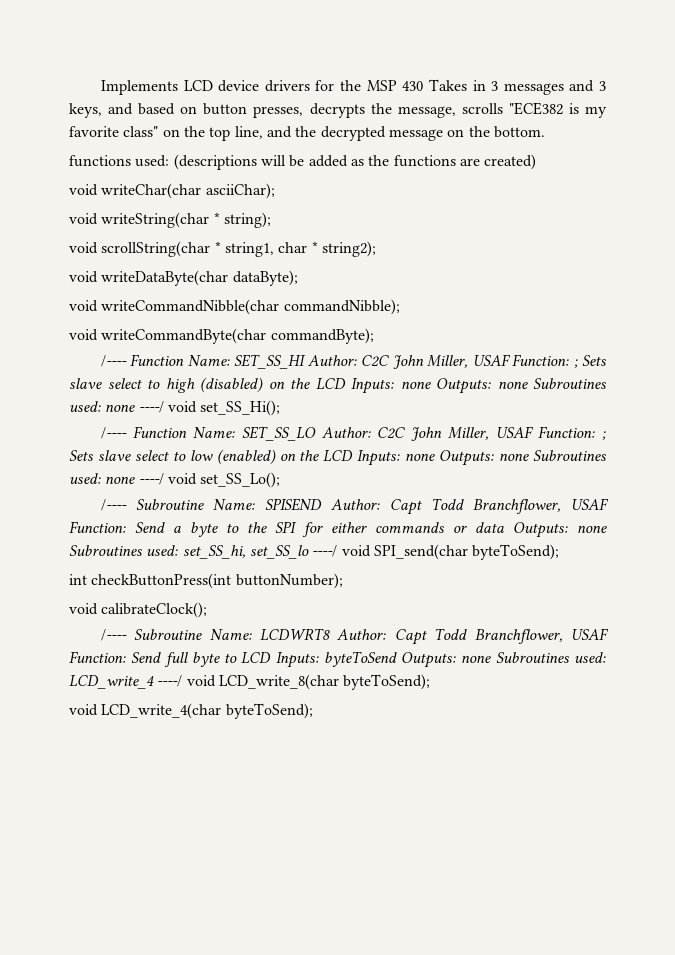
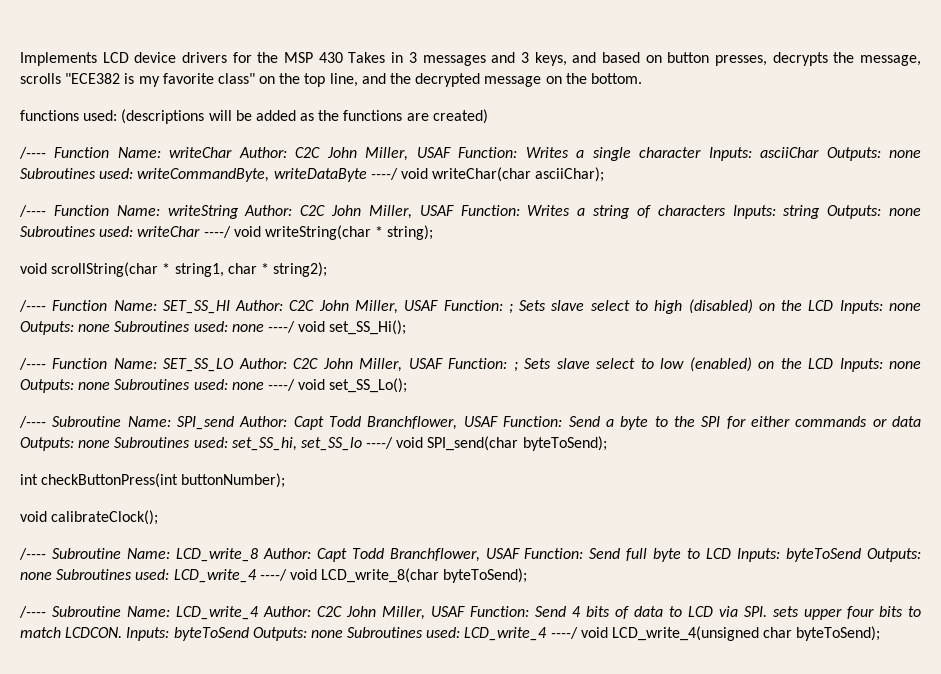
- void writeChar(char asciiChar);
- void writeString(char * string);
+ /---- Function Name: writeChar Author: C2C John Miller, USAF Function: Writes a single character Inputs: asciiChar Outputs: none Subroutines used: writeCommandByte, writeDataByte ----/ void writeChar(char asciiChar);
+ /---- Function Name: writeString Author: C2C John Miller, USAF Function: Writes a string of characters Inputs: string Outputs: none Subroutines used: writeChar ----/ void writeString(char * string);
- void writeDataByte(char dataByte);
- void writeCommandNibble(char commandNibble);
- void writeCommandByte(char commandByte);
- /---- Subroutine Name: SPISEND Author: Capt Todd Branchflower, USAF Function: Send a byte to the SPI for either commands or data Outputs: none Subroutines used: set_SS_hi, set_SS_lo ----/ void SPI_send(char byteToSend);
+ /---- Subroutine Name: SPI_send Author: Capt Todd Branchflower, USAF Function: Send a byte to the SPI for either commands or data Outputs: none Subroutines used: set_SS_hi, set_SS_lo ----/ void SPI_send(char byteToSend);
- /---- Subroutine Name: LCDWRT8 Author: Capt Todd Branchflower, USAF Function: Send full byte to LCD Inputs: byteToSend Outputs: none Subroutines used: LCD_write_4 ----/ void LCD_write_8(char byteToSend);
+ /---- Subroutine Name: LCD_write_8 Author: Capt Todd Branchflower, USAF Function: Send full byte to LCD Inputs: byteToSend Outputs: none Subroutines used: LCD_write_4 ----/ void LCD_write_8(char byteToSend);
- void LCD_write_4(char byteToSend);
+ /---- Subroutine Name: LCD_write_4 Author: C2C John Miller, USAF Function: Send 4 bits of data to LCD via SPI. sets upper four bits to match LCDCON. Inputs: byteToSend Outputs: none Subroutines used: LCD_write_4 ----/ void LCD_write_4(unsigned char byteToSend);

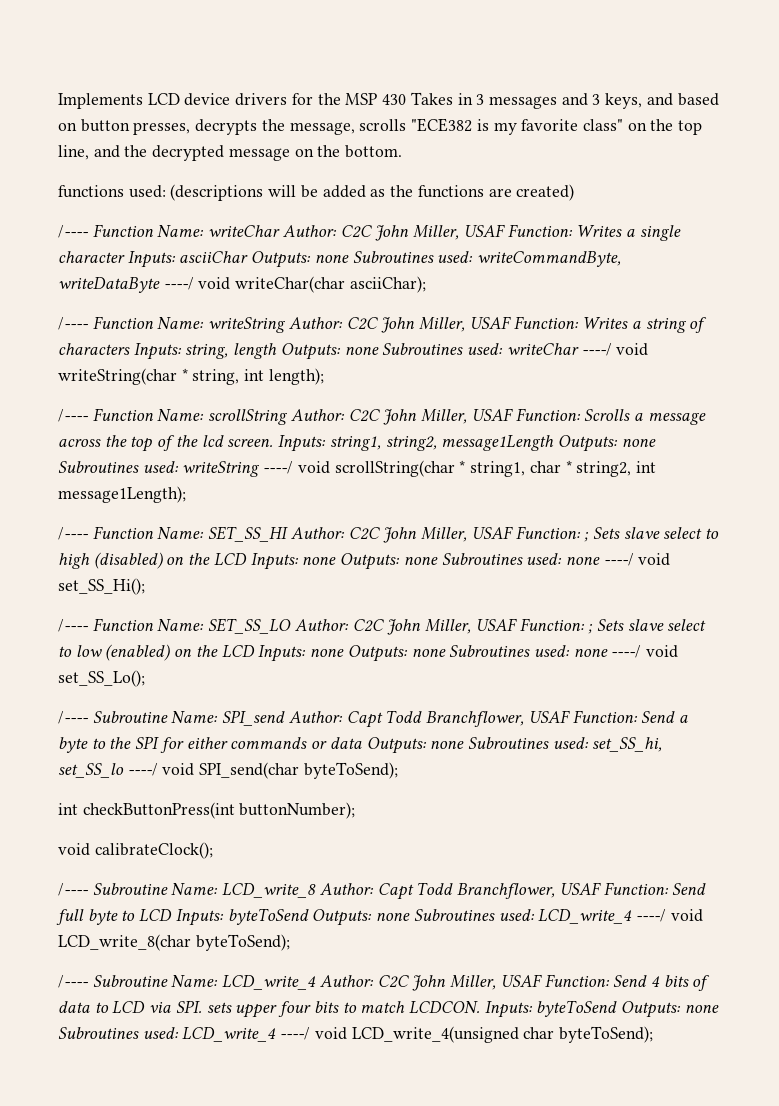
- /---- Function Name: writeString Author: C2C John Miller, USAF Function: Writes a string of characters Inputs: string Outputs: none Subroutines used: writeChar ----/ void writeString(char * string);
- void scrollString(char * string1, char * string2);
+ /---- Function Name: writeString Author: C2C John Miller, USAF Function: Writes a string of characters Inputs: string, length Outputs: none Subroutines used: writeChar ----/ void writeString(char * string, int length);
+ /---- Function Name: scrollString Author: C2C John Miller, USAF Function: Scrolls a message across the top of the lcd screen. Inputs: string1, string2, message1Length Outputs: none Subroutines used: writeString ----/ void scrollString(char * string1, char * string2, int message1Length);

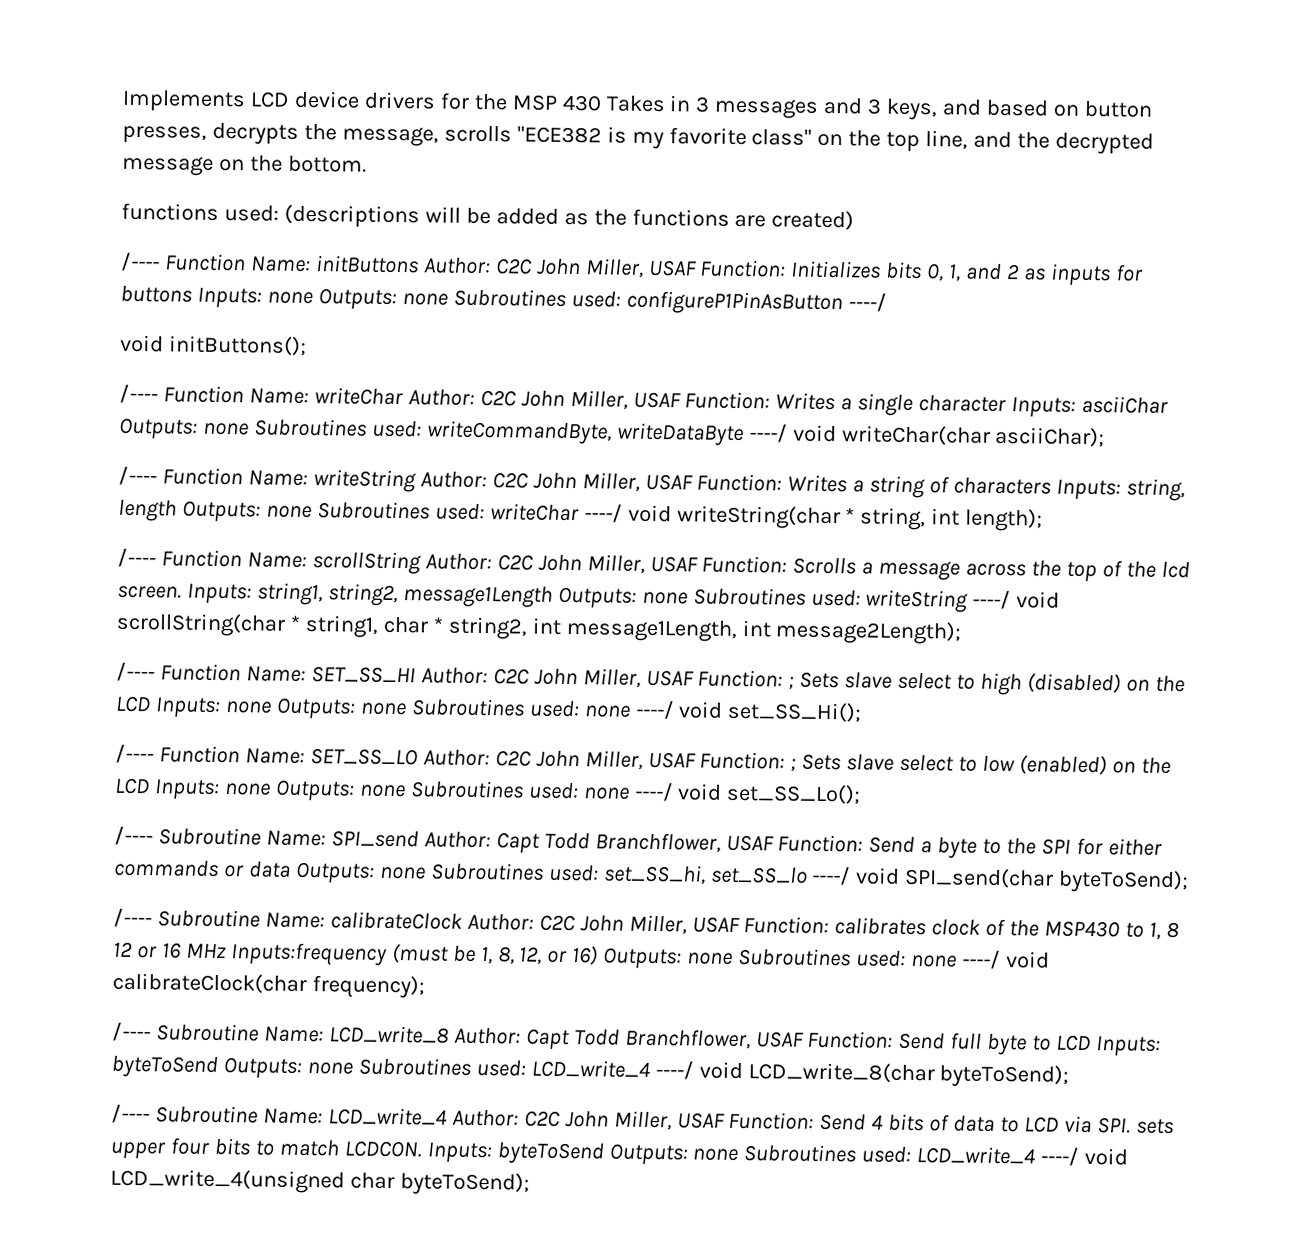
+ /---- Function Name: initButtons Author: C2C John Miller, USAF Function: Initializes bits 0, 1, and 2 as inputs for buttons Inputs: none Outputs: none Subroutines used: configureP1PinAsButton ----/
+ void initButtons();
- Inputs: string1, string2, message1Length Outputs: none Subroutines used: writeString ----/ void scrollString(char * string1, char * string2, int message1Length);
+ Inputs: string1, string2, message1Length Outputs: none Subroutines used: writeString ----/ void scrollString(char * string1, char * string2, int message1Length, int message2Length);
- int checkButtonPress(int buttonNumber);
- void calibrateClock();
+ /---- Subroutine Name: calibrateClock Author: C2C John Miller, USAF Function: calibrates clock of the MSP430 to 1, 8 12 or 16 MHz Inputs:frequency (must be 1, 8, 12, or 16) Outputs: none Subroutines used: none ----/ void calibrateClock(char frequency);

